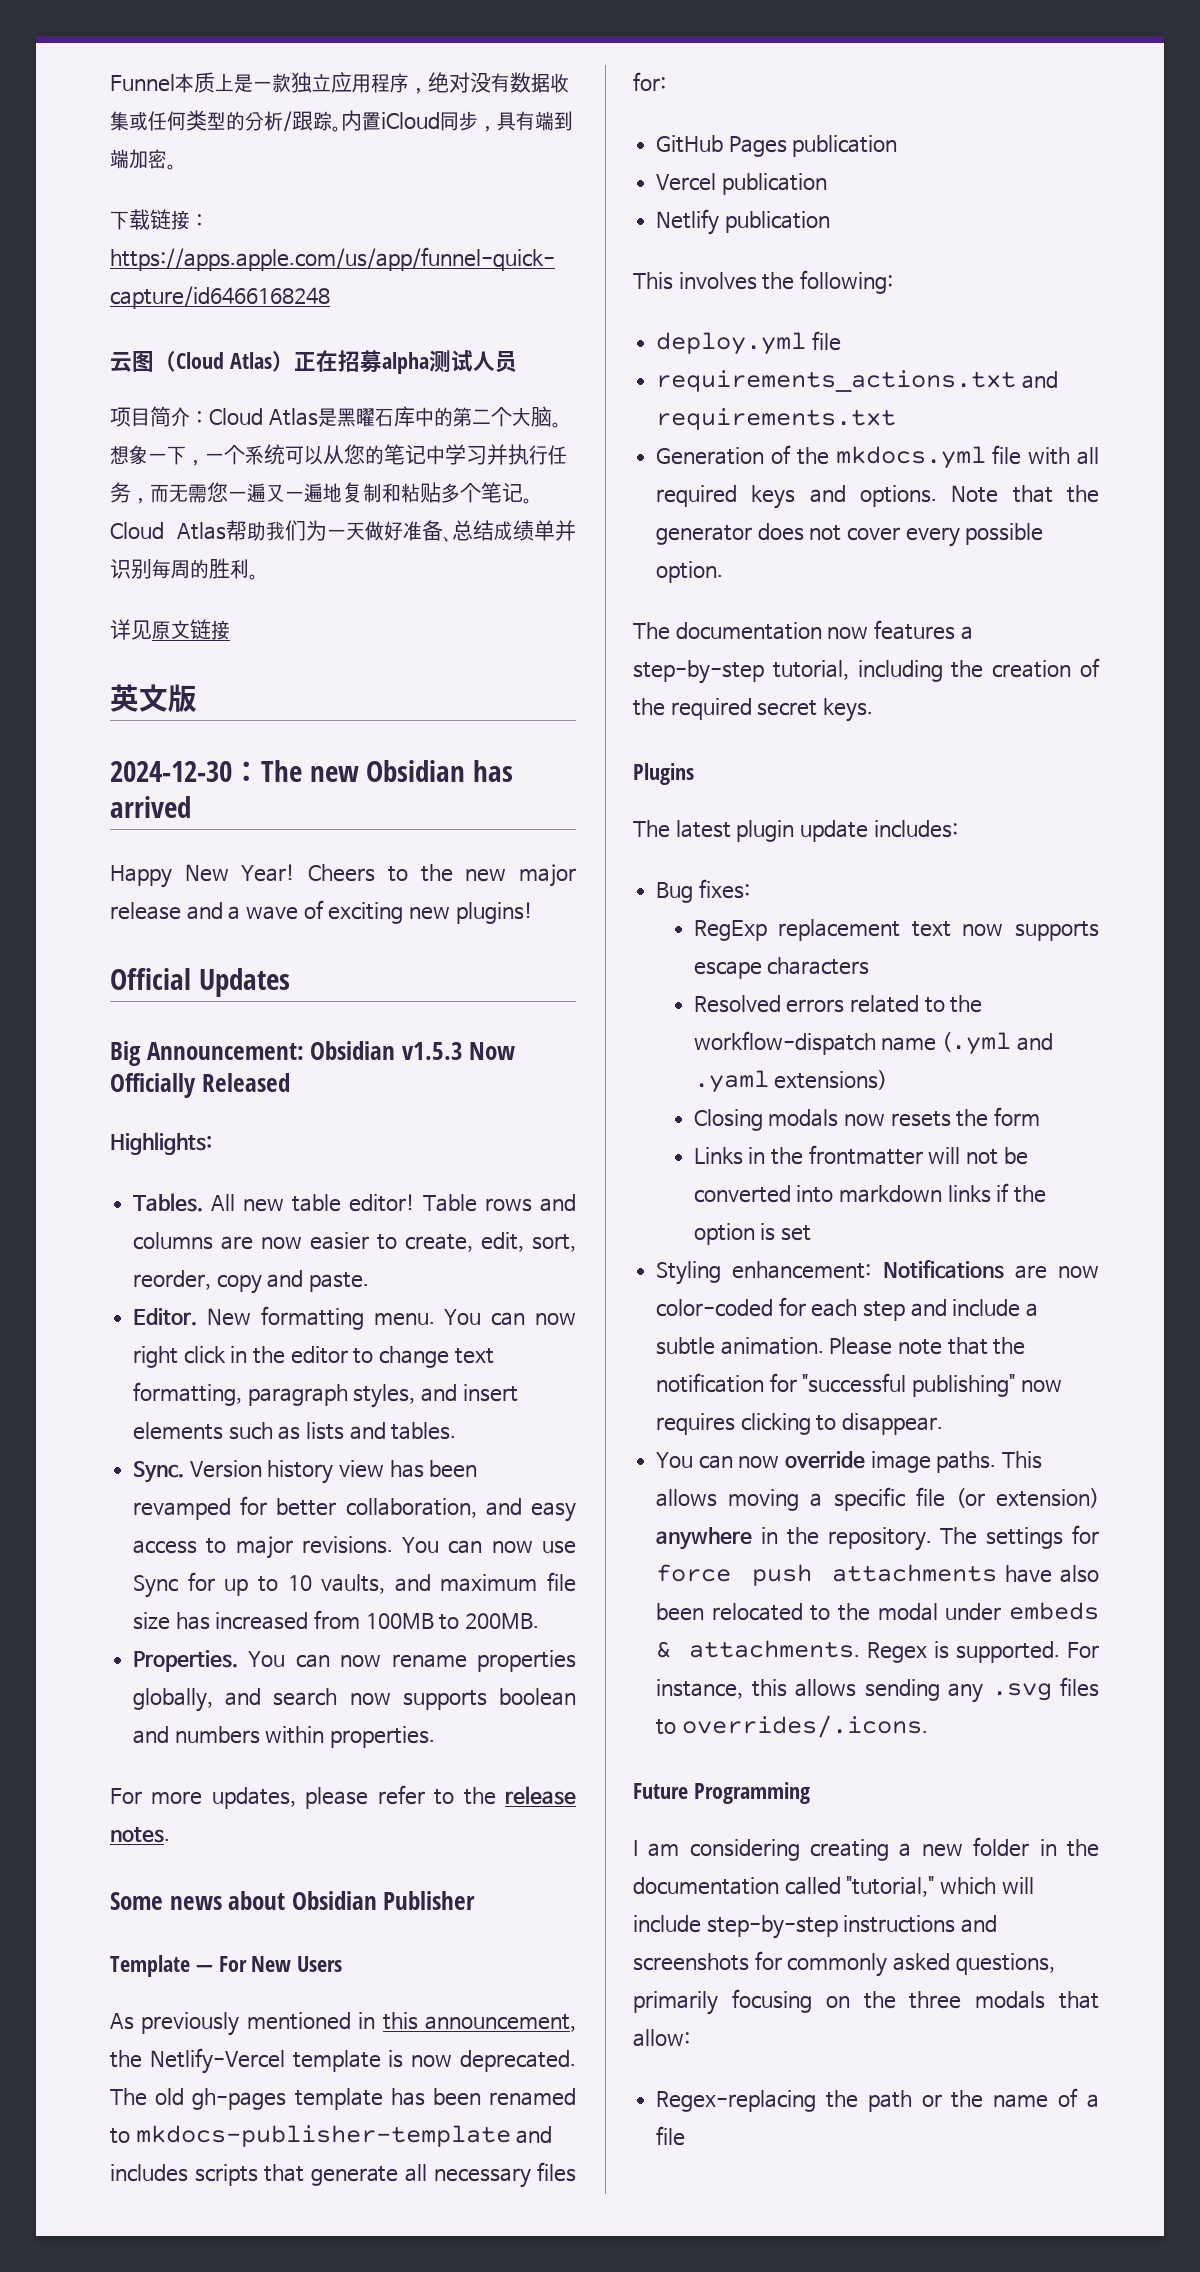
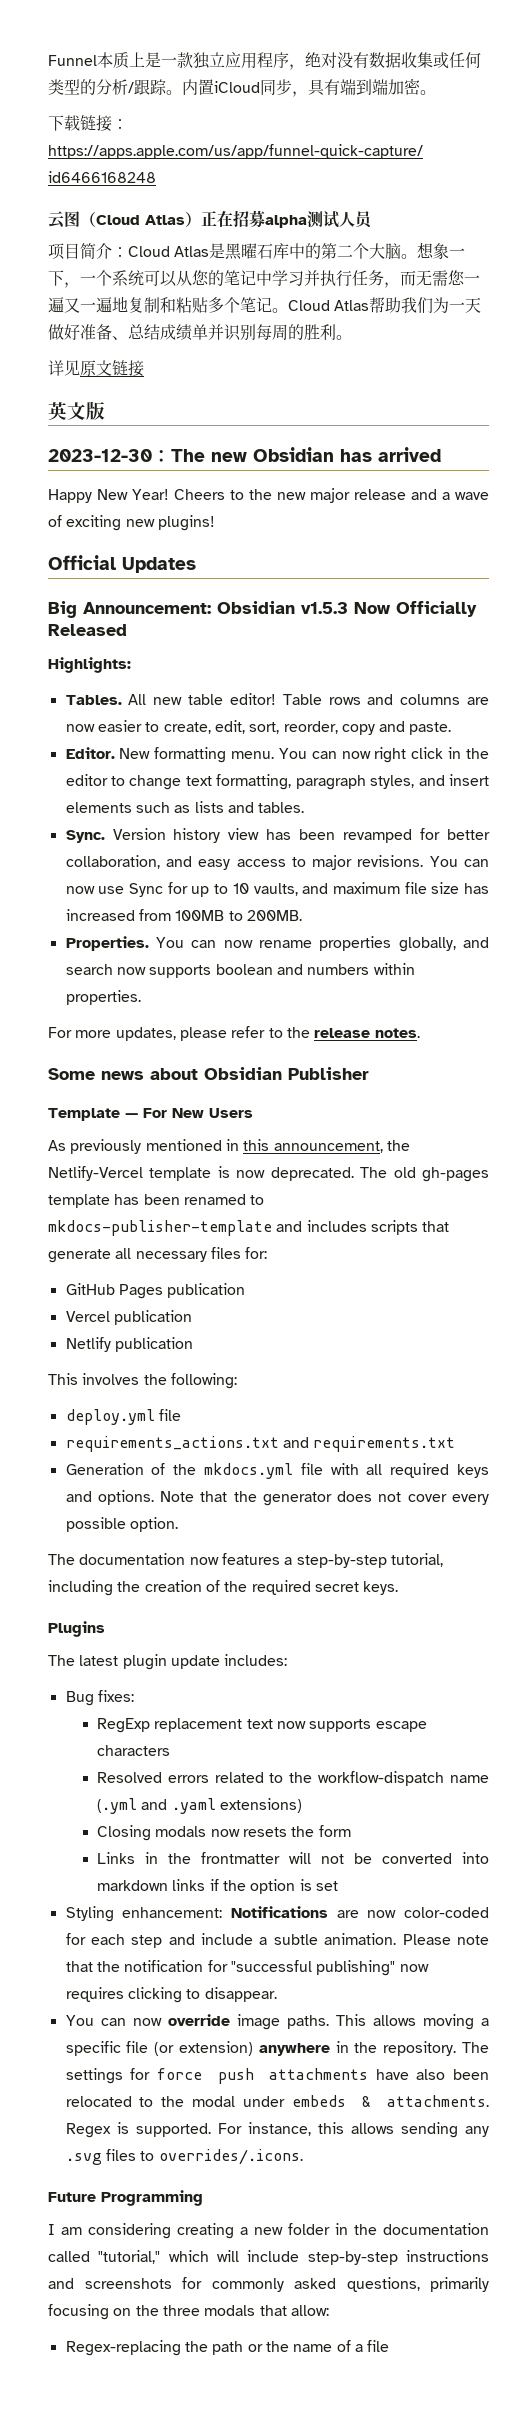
- 2024-12-30：The new Obsidian has arrived
+ 2023-12-30：The new Obsidian has arrived

